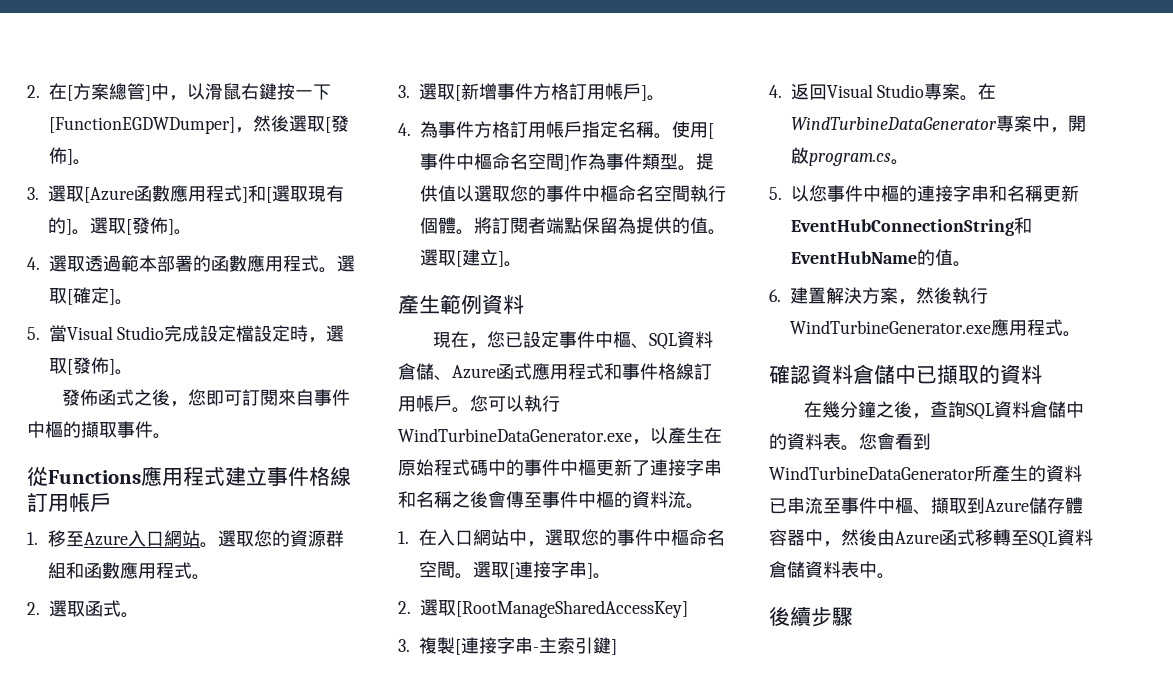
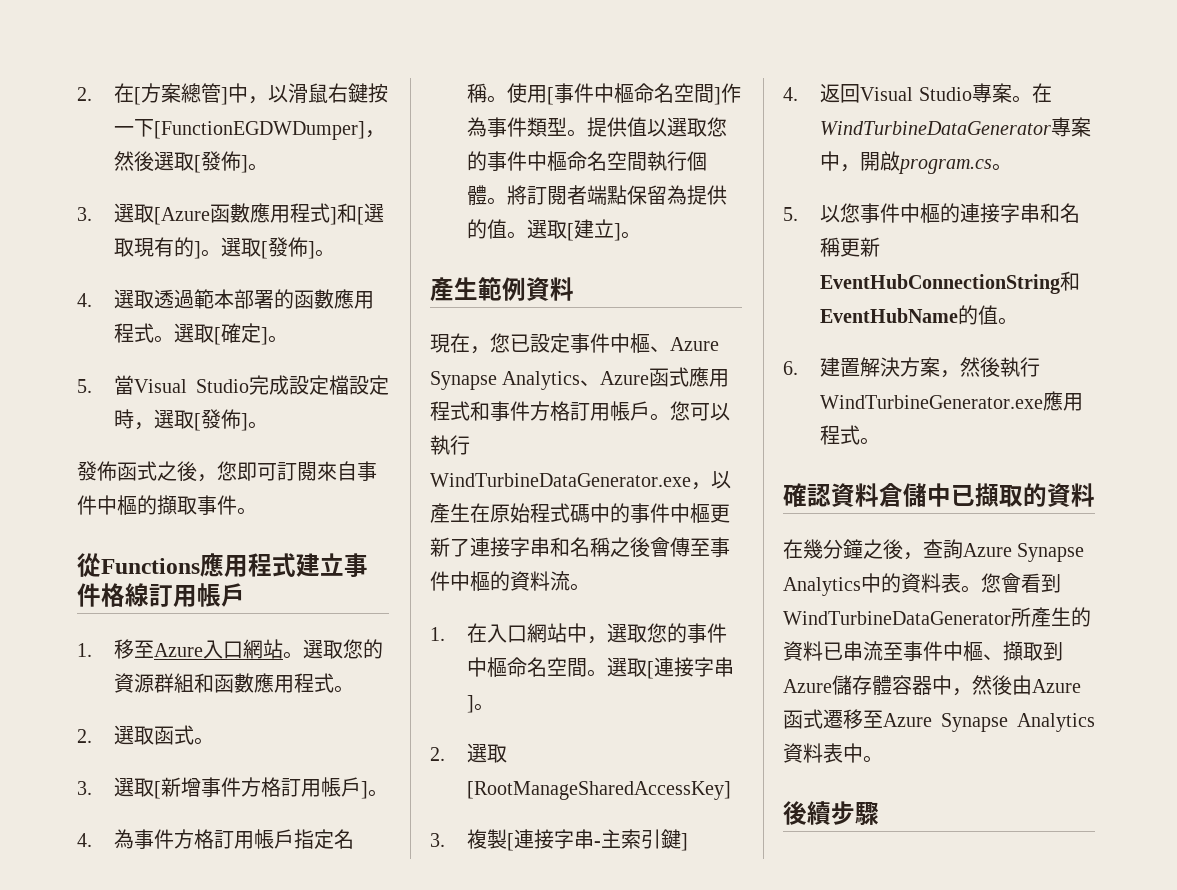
- 現在，您已設定事件中樞、SQL資料倉儲、Azure函式應用程式和事件格線訂用帳戶。
+ 現在，您已設定事件中樞、Azure Synapse Analytics、Azure函式應用程式和事件方格訂用帳戶。
- 在幾分鐘之後，查詢SQL資料倉儲中的資料表。
+ 在幾分鐘之後，查詢Azure Synapse Analytics中的資料表。
- 您會看到WindTurbineDataGenerator所產生的資料已串流至事件中樞、擷取到Azure儲存體容器中，然後由Azure函式移轉至SQL資料倉儲資料表中。
+ 您會看到WindTurbineDataGenerator所產生的資料已串流至事件中樞、擷取到Azure儲存體容器中，然後由Azure函式遷移至Azure Synapse Analytics資料表中。

